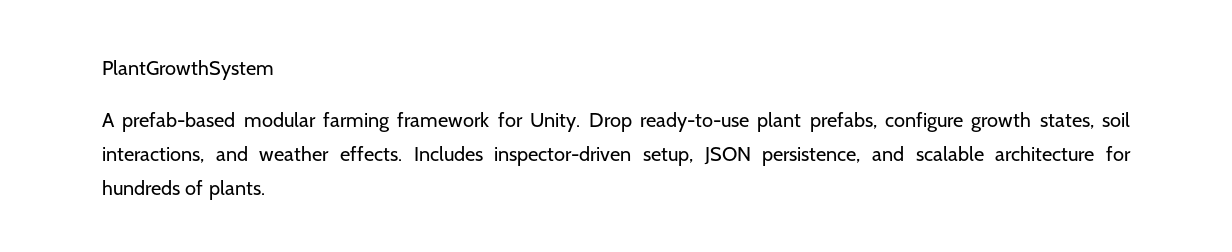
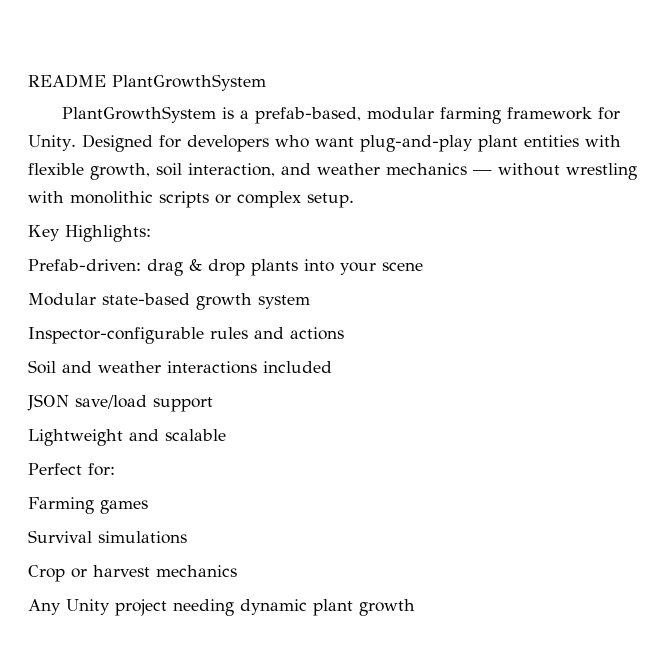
- PlantGrowthSystem
+ README PlantGrowthSystem
- A prefab-based modular farming framework for Unity.
+ PlantGrowthSystem is a prefab-based, modular farming framework for Unity.
- Drop ready-to-use plant prefabs, configure growth states, soil interactions, and weather effects. Includes inspector-driven setup, JSON persistence, and scalable architecture for hundreds of plants.
+ Designed for developers who want plug-and-play plant entities with flexible growth, soil interaction, and weather mechanics — without wrestling with monolithic scripts or complex setup.
+ Key Highlights:
+ Prefab-driven: drag & drop plants into your scene
+ Modular state-based growth system
+ Inspector-configurable rules and actions
+ Soil and weather interactions included
+ JSON save/load support
+ Lightweight and scalable
+ Perfect for:
+ Farming games
+ Survival simulations
+ Crop or harvest mechanics
+ Any Unity project needing dynamic plant growth

